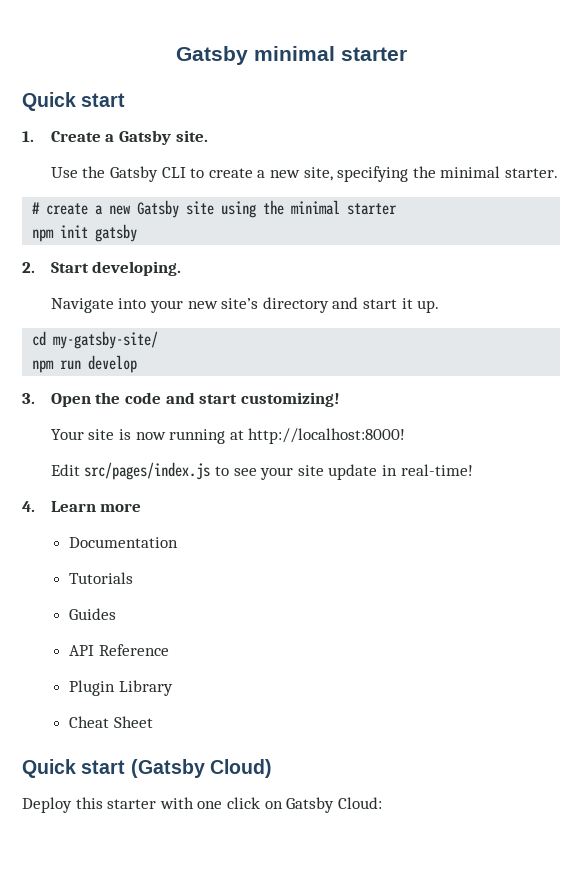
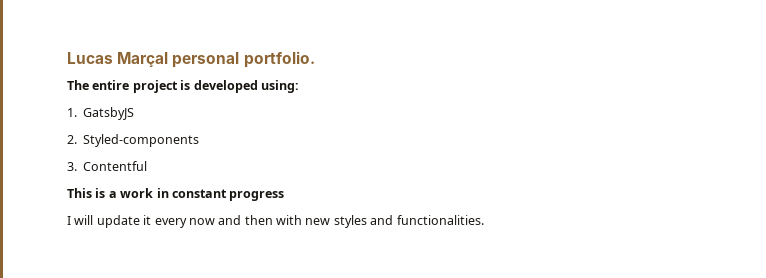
- Gatsby minimal starter
- Quick start
- 1. Create a Gatsby site.
- Use the Gatsby CLI to create a new site, specifying the minimal starter.
- # create a new Gatsby site using the minimal starter
- npm init gatsby
- 2. Start developing.
- Navigate into your new site’s directory and start it up.
- cd my-gatsby-site/
- npm run develop
- 3. Open the code and start customizing!
- Your site is now running at http://localhost:8000!
- Edit src/pages/index.js to see your site update in real-time!
- 4. Learn more
- Documentation
- Tutorials
- Guides
- API Reference
- Plugin Library
- Cheat Sheet
- Quick start (Gatsby Cloud)
- Deploy this starter with one click on Gatsby Cloud:
+ Lucas Marçal personal portfolio.
+ The entire project is developed using:
+ 1. GatsbyJS
+ 2. Styled-components
+ 3. Contentful
+ This is a work in constant progress
+ I will update it every now and then with new styles and functionalities.

